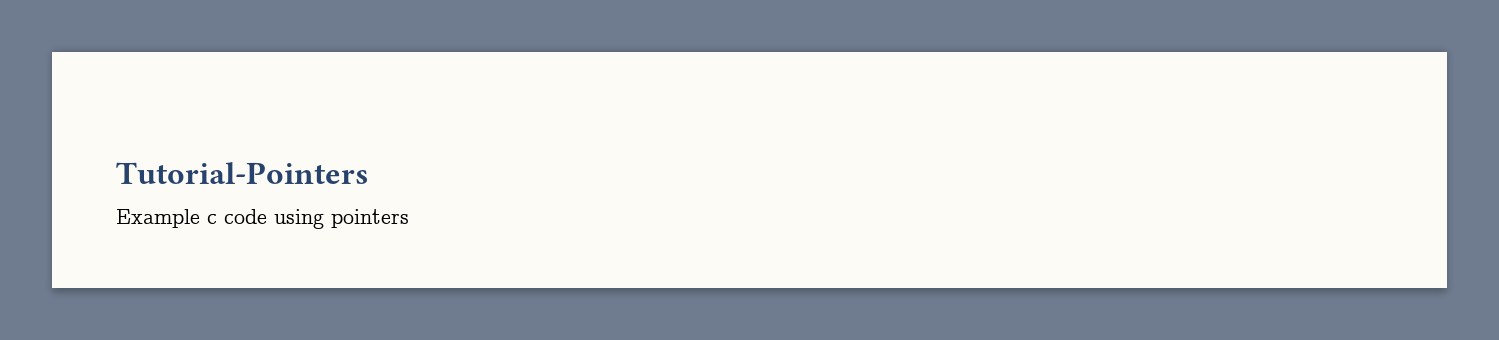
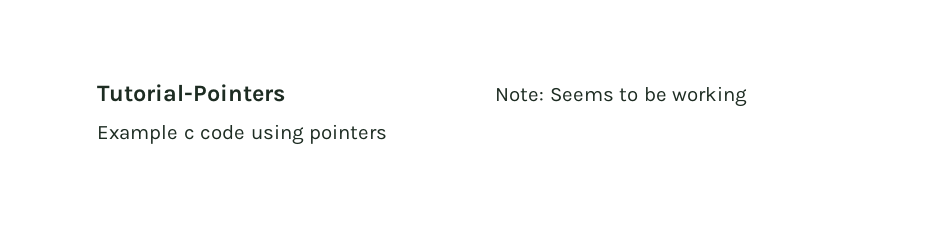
+ Note: Seems to be working

